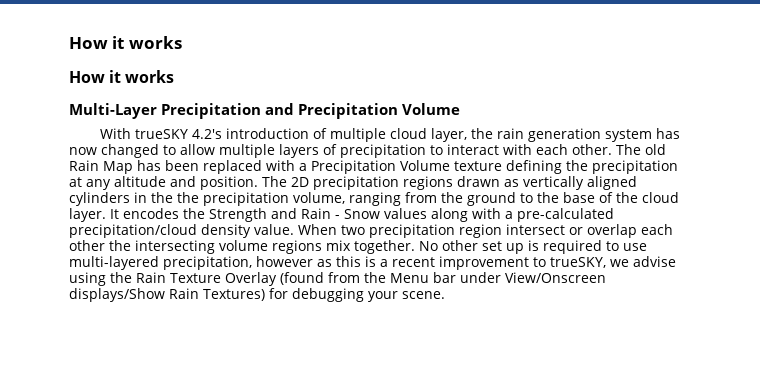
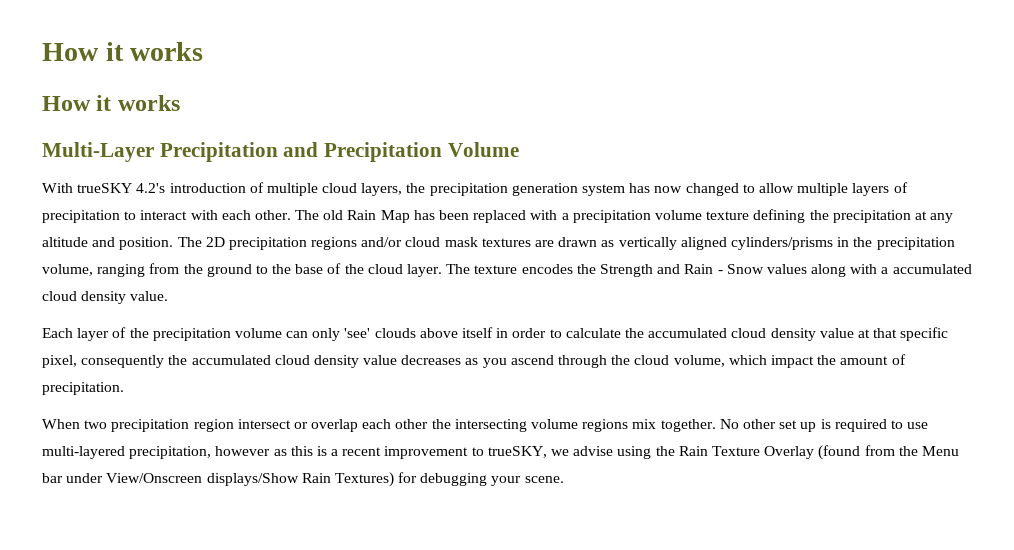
- With trueSKY 4.2's introduction of multiple cloud layer, the rain generation system has now changed to allow multiple layers of precipitation to interact with each other.
+ With trueSKY 4.2's introduction of multiple cloud layers, the precipitation generation system has now changed to allow multiple layers of precipitation to interact with each other.
- The old Rain Map has been replaced with a Precipitation Volume texture defining the precipitation at any altitude and position.
+ The old Rain Map has been replaced with a precipitation volume texture defining the precipitation at any altitude and position.
- The 2D precipitation regions drawn as vertically aligned cylinders in the the precipitation volume, ranging from the ground to the base of the cloud layer.
+ The 2D precipitation regions and/or cloud mask textures are drawn as vertically aligned cylinders/prisms in the precipitation volume, ranging from the ground to the base of the cloud layer.
- It encodes the Strength and Rain - Snow values along with a pre-calculated precipitation/cloud density value. When two precipitation region intersect or overlap each other the intersecting volume regions mix together.
+ The texture encodes the Strength and Rain - Snow values along with a accumulated cloud density value.
+ Each layer of the precipitation volume can only 'see' clouds above itself in order to calculate the accumulated cloud density value at that specific pixel, consequently the accumulated cloud density value decreases as you ascend through the cloud volume, which impact the amount of precipitation.
+ When two precipitation region intersect or overlap each other the intersecting volume regions mix together.

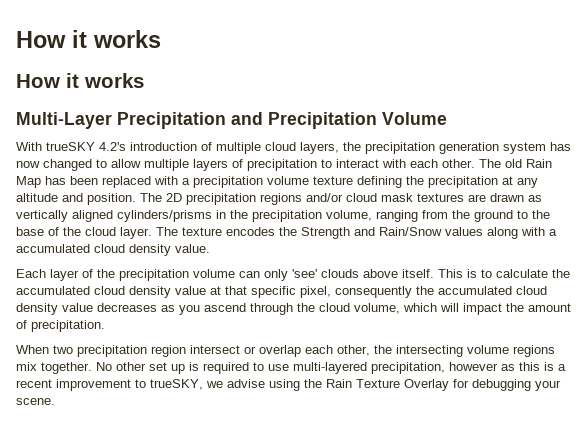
- The texture encodes the Strength and Rain - Snow values along with a accumulated cloud density value.
+ The texture encodes the Strength and Rain/Snow values along with a accumulated cloud density value.
- Each layer of the precipitation volume can only 'see' clouds above itself in order to calculate the accumulated cloud density value at that specific pixel, consequently the accumulated cloud density value decreases as you ascend through the cloud volume, which impact the amount of precipitation.
+ Each layer of the precipitation volume can only 'see' clouds above itself. This is to calculate the accumulated cloud density value at that specific pixel, consequently the accumulated cloud density value decreases as you ascend through the cloud volume, which will impact the amount of precipitation.
- When two precipitation region intersect or overlap each other the intersecting volume regions mix together.
+ When two precipitation region intersect or overlap each other, the intersecting volume regions mix together.
- No other set up is required to use multi-layered precipitation, however as this is a recent improvement to trueSKY, we advise using the Rain Texture Overlay (found from the Menu bar under View/Onscreen displays/Show Rain Textures) for debugging your scene.
+ No other set up is required to use multi-layered precipitation, however as this is a recent improvement to trueSKY, we advise using the Rain Texture Overlay for debugging your scene.

